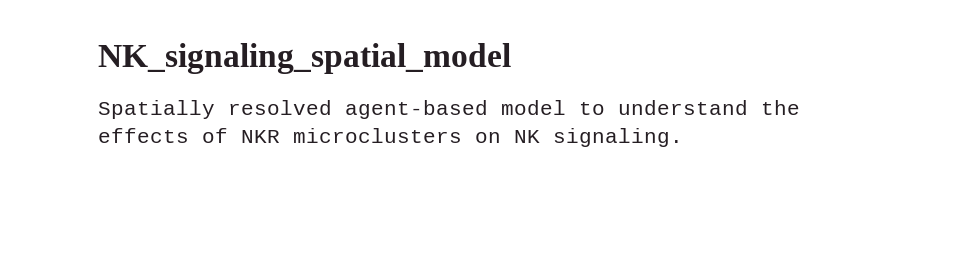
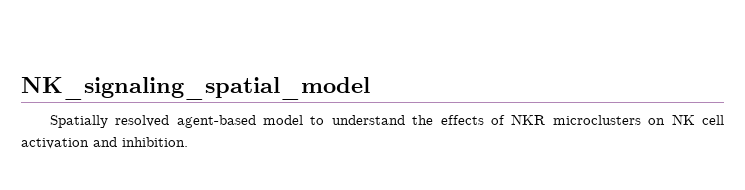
- Spatially resolved agent-based model to understand the effects of NKR microclusters on NK signaling.
+ Spatially resolved agent-based model to understand the effects of NKR microclusters on NK cell activation and inhibition.

